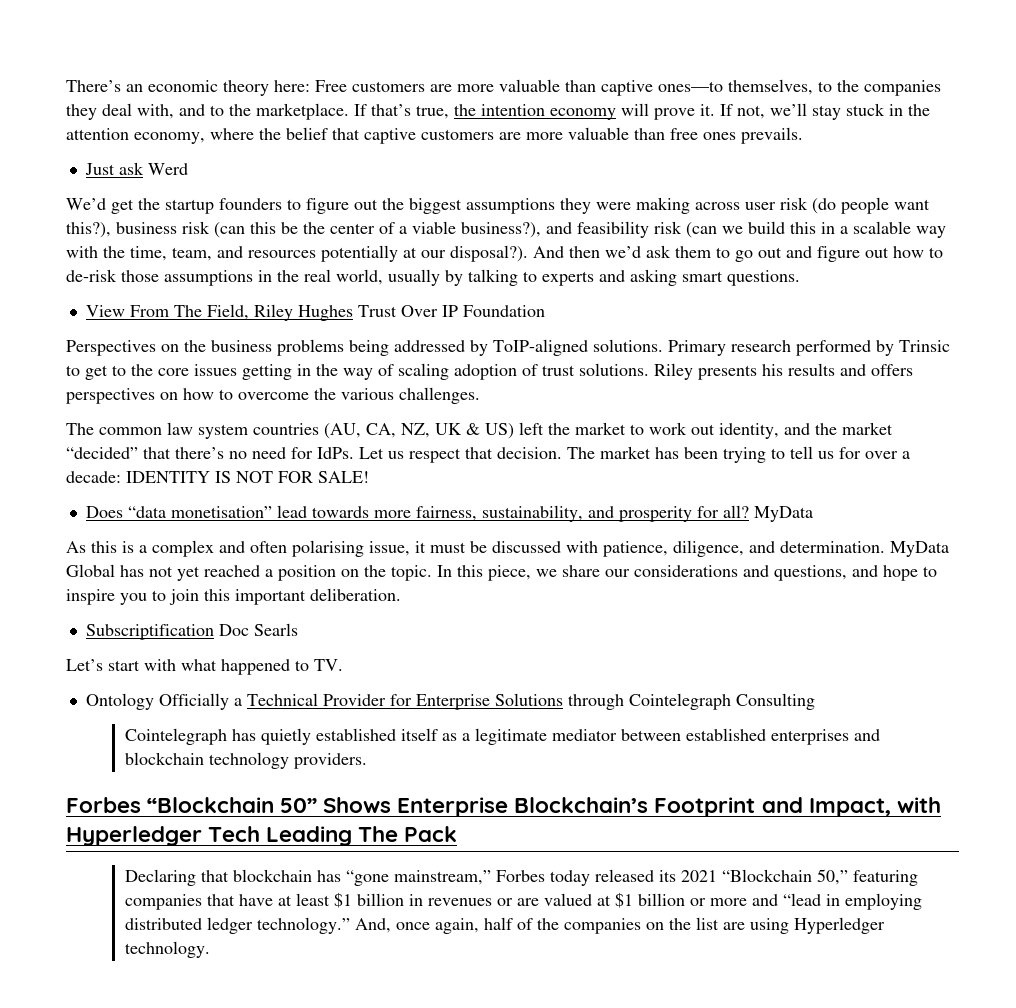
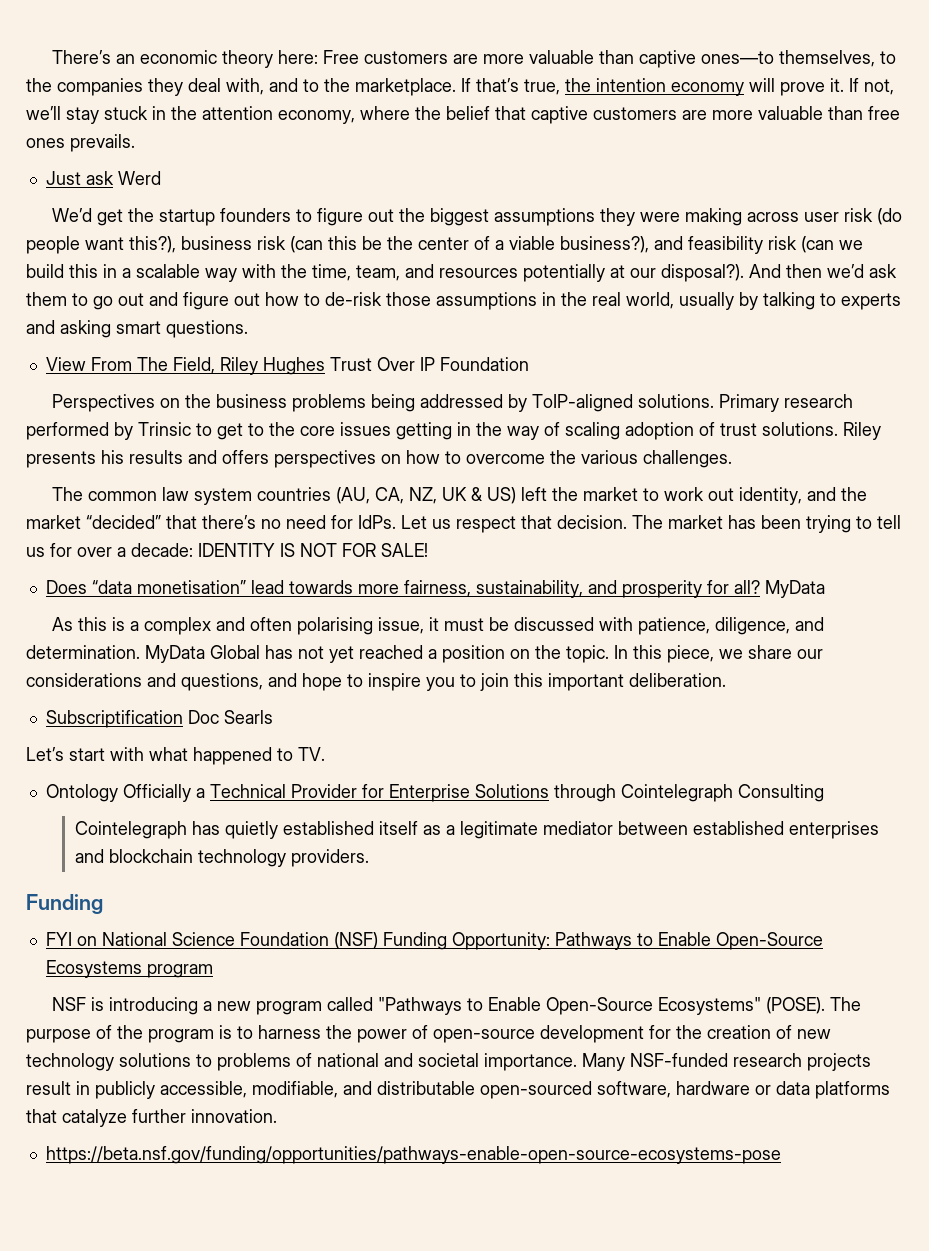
  Cointelegraph has quietly established itself as a legitimate mediator between established enterprises and blockchain technology providers.
- Forbes “Blockchain 50” Shows Enterprise Blockchain’s Footprint and Impact, with Hyperledger Tech Leading The Pack
- Declaring that blockchain has “gone mainstream,” Forbes today released its 2021 “Blockchain 50,” featuring companies that have at least $1 billion in revenues or are valued at $1 billion or more and “lead in employing distributed ledger technology.” And, once again, half of the companies on the list are using Hyperledger technology.
+ Funding
+ FYI on National Science Foundation (NSF) Funding Opportunity: Pathways to Enable Open-Source Ecosystems program
+ NSF is introducing a new program called "Pathways to Enable Open-Source Ecosystems" (POSE). The purpose of the program is to harness the power of open-source development for the creation of new technology solutions to problems of national and societal importance. Many NSF-funded research projects result in publicly accessible, modifiable, and distributable open-sourced software, hardware or data platforms that catalyze further innovation.
+ https://beta.nsf.gov/funding/opportunities/pathways-enable-open-source-ecosystems-pose

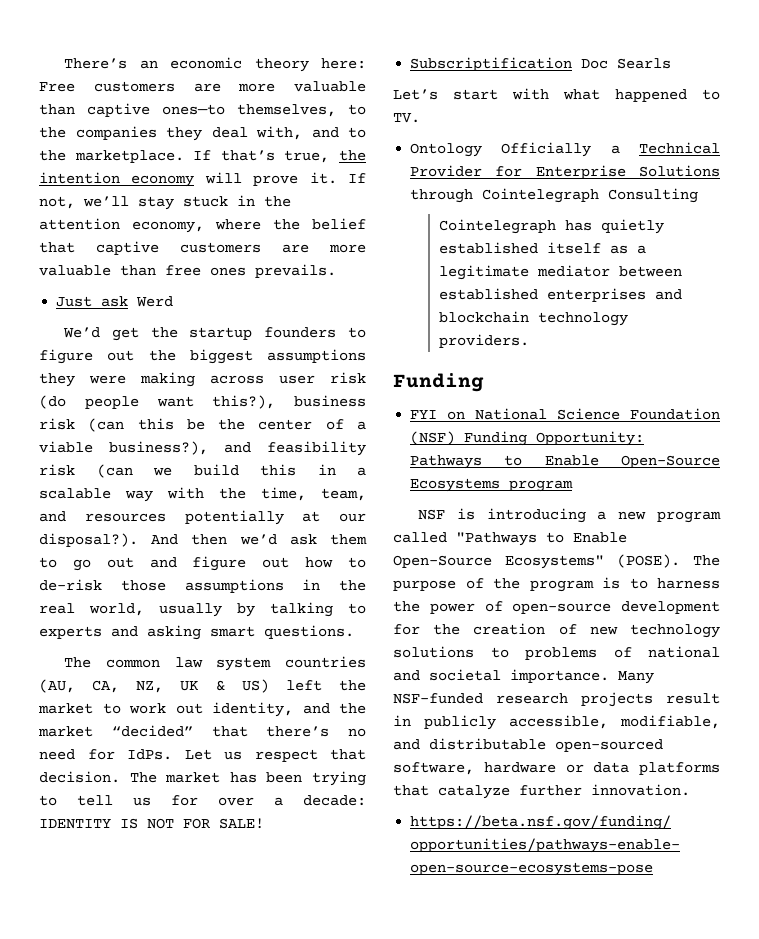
- View From The Field, Riley Hughes Trust Over IP Foundation
- Perspectives on the business problems being addressed by ToIP-aligned solutions. Primary research performed by Trinsic to get to the core issues getting in the way of scaling adoption of trust solutions. Riley presents his results and offers perspectives on how to overcome the various challenges.
- Does “data monetisation” lead towards more fairness, sustainability, and prosperity for all? MyData
- As this is a complex and often polarising issue, it must be discussed with patience, diligence, and determination. MyData Global has not yet reached a position on the topic. In this piece, we share our considerations and questions, and hope to inspire you to join this important deliberation.

